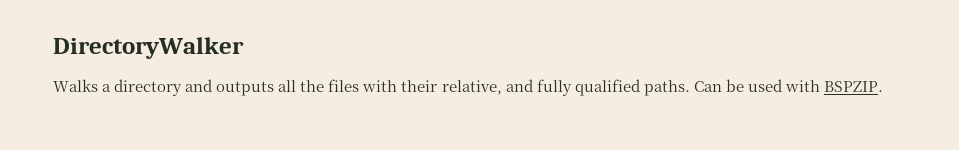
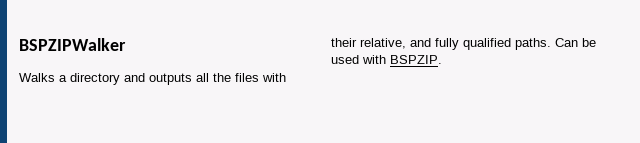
- DirectoryWalker
+ BSPZIPWalker

